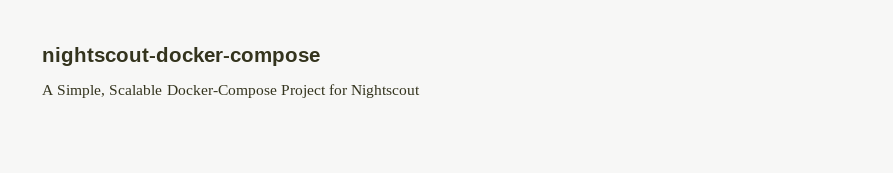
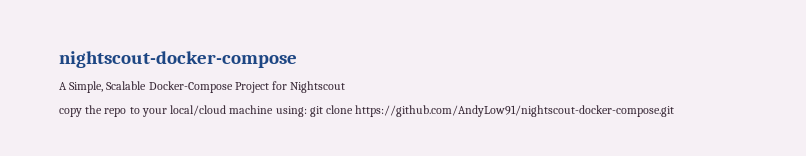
+ copy the repo to your local/cloud machine using: git clone https://github.com/AndyLow91/nightscout-docker-compose.git

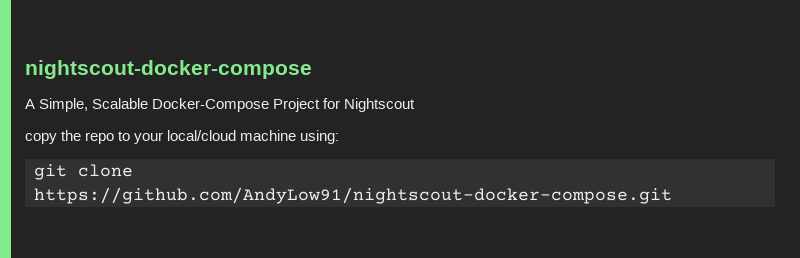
- copy the repo to your local/cloud machine using: git clone https://github.com/AndyLow91/nightscout-docker-compose.git
+ copy the repo to your local/cloud machine using:
+ git clone https://github.com/AndyLow91/nightscout-docker-compose.git

